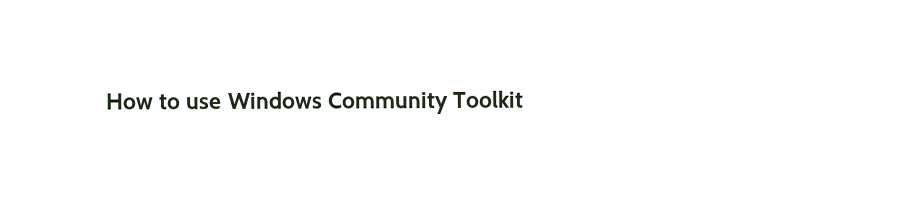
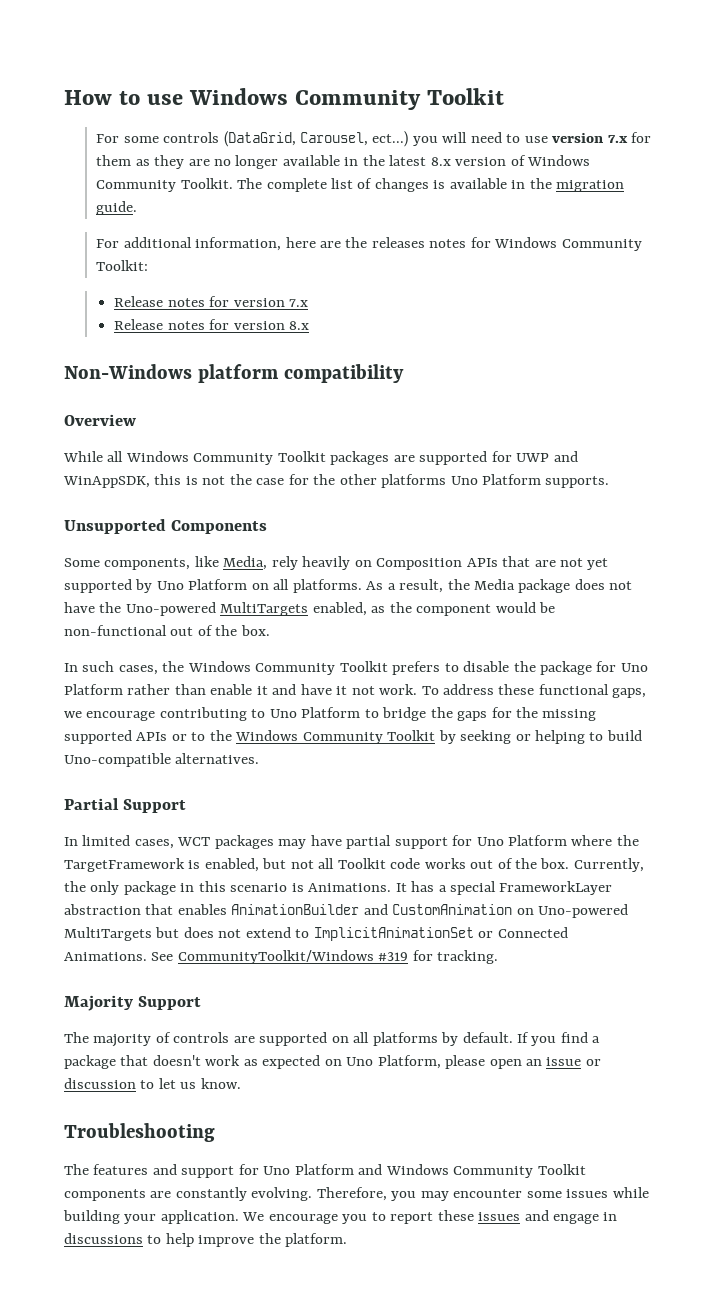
+ For some controls (DataGrid, Carousel, ect...) you will need to use version 7.x for them as they are no longer available in the latest 8.x version of Windows Community Toolkit. The complete list of changes is available in the migration guide.
+ For additional information, here are the releases notes for Windows Community Toolkit:
+ Release notes for version 7.x
+ Release notes for version 8.x
+ Non-Windows platform compatibility
+ Overview
+ While all Windows Community Toolkit packages are supported for UWP and WinAppSDK, this is not the case for the other platforms Uno Platform supports.
+ Unsupported Components
+ Some components, like Media, rely heavily on Composition APIs that are not yet supported by Uno Platform on all platforms. As a result, the Media package does not have the Uno-powered MultiTargets enabled, as the component would be non-functional out of the box.
+ In such cases, the Windows Community Toolkit prefers to disable the package for Uno Platform rather than enable it and have it not work. To address these functional gaps, we encourage contributing to Uno Platform to bridge the gaps for the missing supported APIs or to the Windows Community Toolkit by seeking or helping to build Uno-compatible alternatives.
+ Partial Support
+ In limited cases, WCT packages may have partial support for Uno Platform where the TargetFramework is enabled, but not all Toolkit code works out of the box. Currently, the only package in this scenario is Animations. It has a special FrameworkLayer abstraction that enables AnimationBuilder and CustomAnimation on Uno-powered MultiTargets but does not extend to ImplicitAnimationSet or Connected Animations. See CommunityToolkit/Windows #319 for tracking.
+ Majority Support
+ The majority of controls are supported on all platforms by default. If you find a package that doesn't work as expected on Uno Platform, please open an issue or discussion to let us know.
+ Troubleshooting
+ The features and support for Uno Platform and Windows Community Toolkit components are constantly evolving. Therefore, you may encounter some issues while building your application. We encourage you to report these issues and engage in discussions to help improve the platform.

